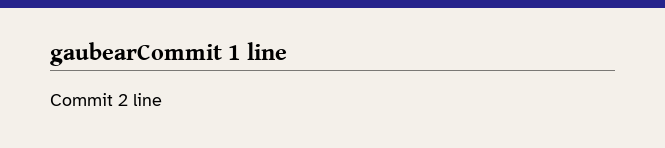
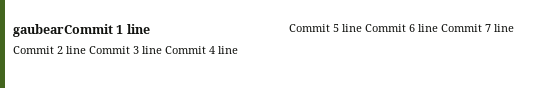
- Commit 2 line
+ Commit 2 line Commit 3 line Commit 4 line Commit 5 line Commit 6 line Commit 7 line

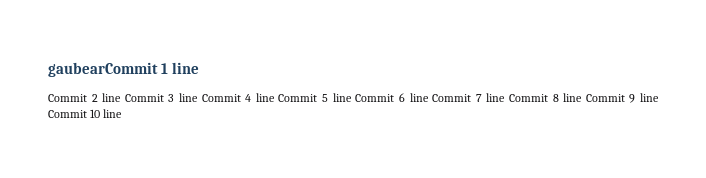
- Commit 2 line Commit 3 line Commit 4 line Commit 5 line Commit 6 line Commit 7 line
+ Commit 2 line Commit 3 line Commit 4 line Commit 5 line Commit 6 line Commit 7 line Commit 8 line Commit 9 line Commit 10 line

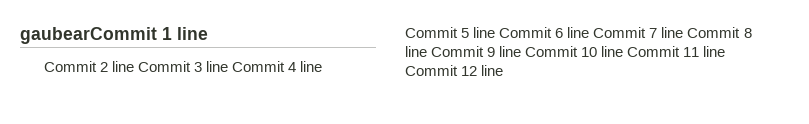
- Commit 2 line Commit 3 line Commit 4 line Commit 5 line Commit 6 line Commit 7 line Commit 8 line Commit 9 line Commit 10 line
+ Commit 2 line Commit 3 line Commit 4 line Commit 5 line Commit 6 line Commit 7 line Commit 8 line Commit 9 line Commit 10 line Commit 11 line Commit 12 line

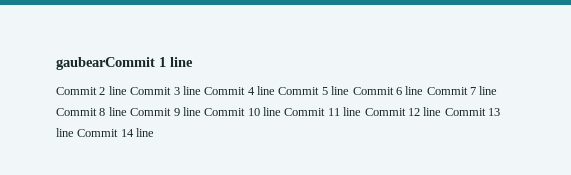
- Commit 2 line Commit 3 line Commit 4 line Commit 5 line Commit 6 line Commit 7 line Commit 8 line Commit 9 line Commit 10 line Commit 11 line Commit 12 line
+ Commit 2 line Commit 3 line Commit 4 line Commit 5 line Commit 6 line Commit 7 line Commit 8 line Commit 9 line Commit 10 line Commit 11 line Commit 12 line Commit 13 line Commit 14 line

